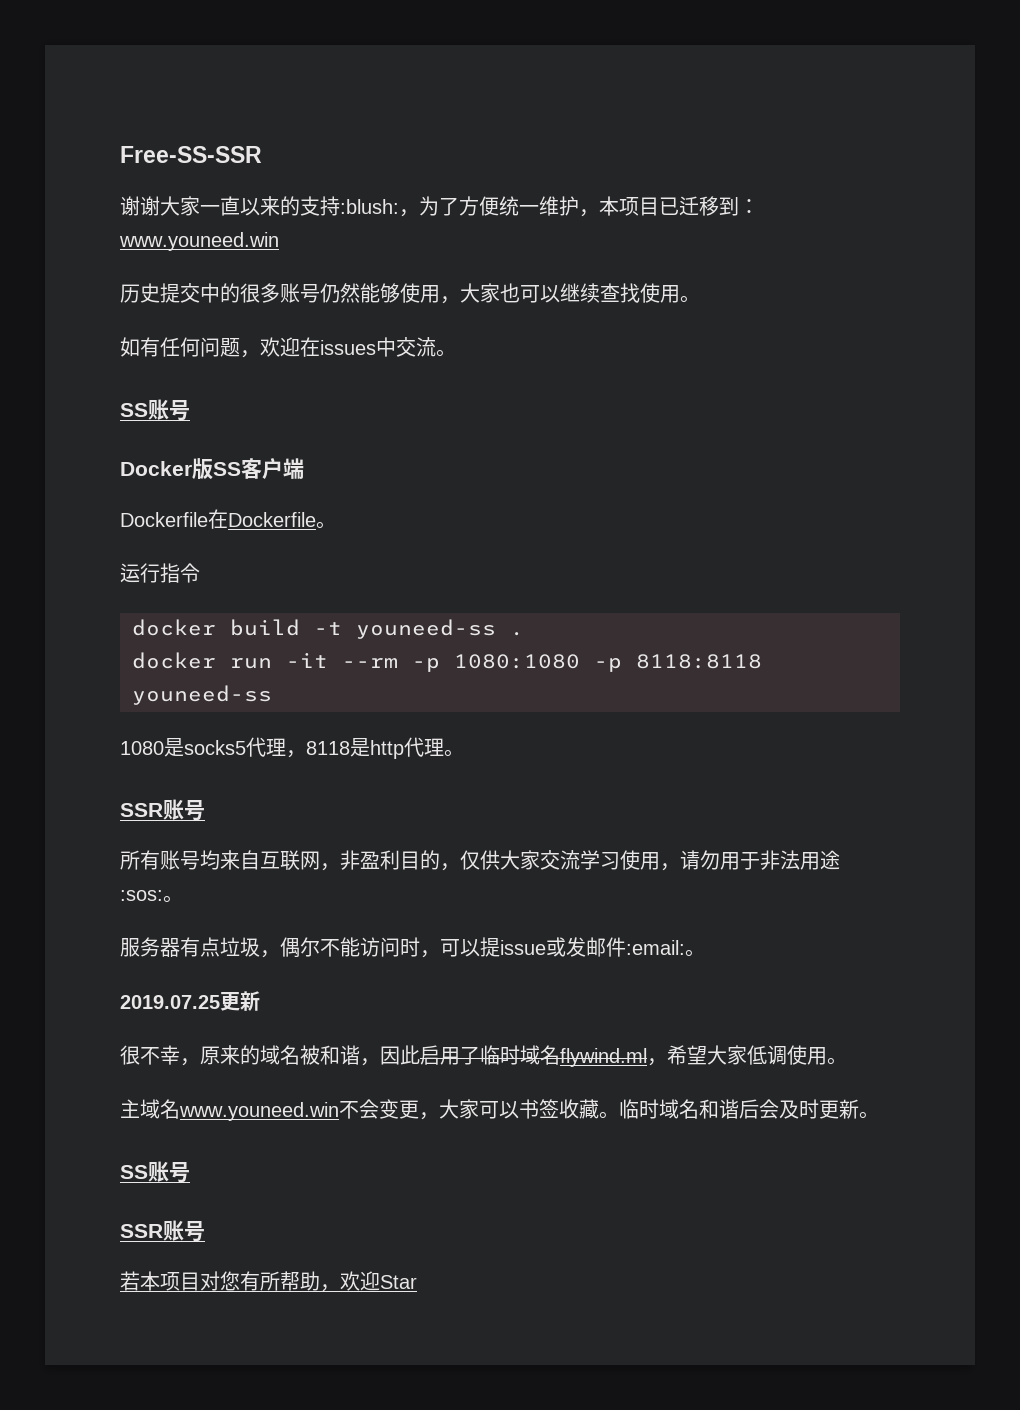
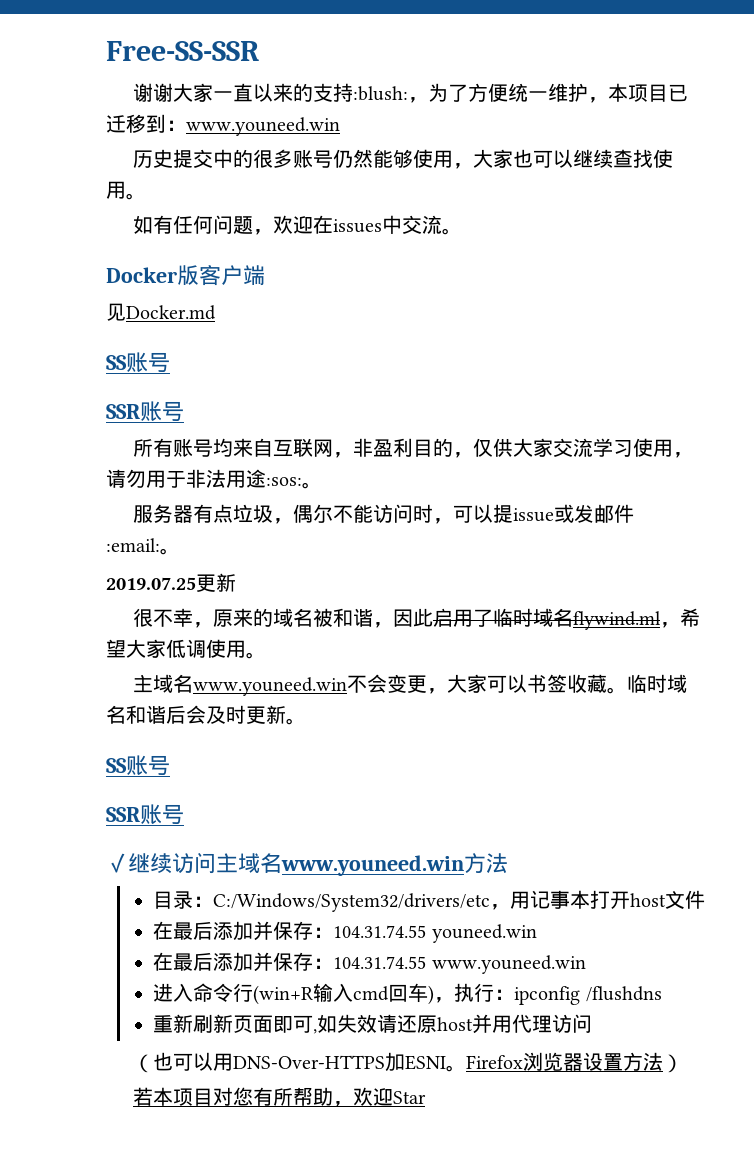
  如有任何问题，欢迎在issues中交流。
- SS账号
- Docker版SS客户端
+ Docker版客户端
- Dockerfile在Dockerfile。
- 运行指令
- docker build -t youneed-ss .
- docker run -it --rm -p 1080:1080 -p 8118:8118 youneed-ss
- 1080是socks5代理，8118是http代理。
+ 见Docker.md
+ SS账号
+ ✓继续访问主域名www.youneed.win方法
+ 目录：C:/Windows/System32/drivers/etc，用记事本打开host文件
+ 在最后添加并保存：104.31.74.55 youneed.win
+ 在最后添加并保存：104.31.74.55 www.youneed.win
+ 进入命令行(win+R输入cmd回车)，执行：ipconfig /flushdns
+ 重新刷新页面即可,如失效请还原host并用代理访问
+ （也可以用DNS-Over-HTTPS加ESNI。Firefox浏览器设置方法）

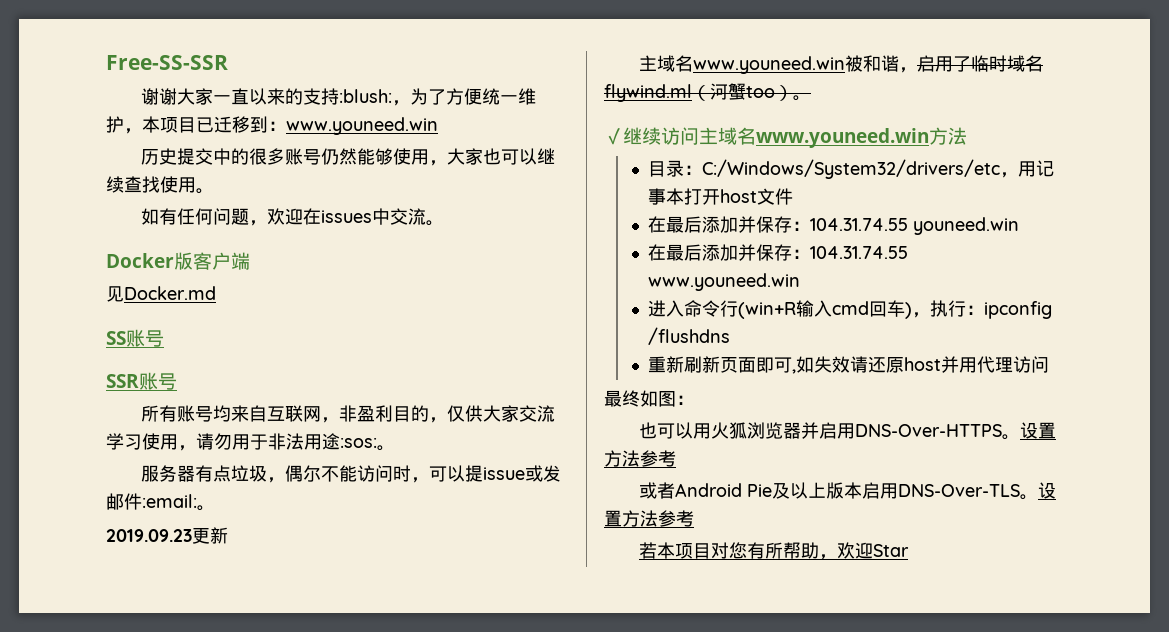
- 2019.07.25更新
+ 2019.09.23更新
- 很不幸，原来的域名被和谐，因此启用了临时域名flywind.ml，希望大家低调使用。
- 主域名www.youneed.win不会变更，大家可以书签收藏。临时域名和谐后会及时更新。
- SS账号
- SSR账号
+ 主域名www.youneed.win被和谐，启用了临时域名flywind.ml（河蟹too）。
- （也可以用DNS-Over-HTTPS加ESNI。Firefox浏览器设置方法）
+ 最终如图：
+ 也可以用火狐浏览器并启用DNS-Over-HTTPS。设置方法参考
+ 或者Android Pie及以上版本启用DNS-Over-TLS。设置方法参考

